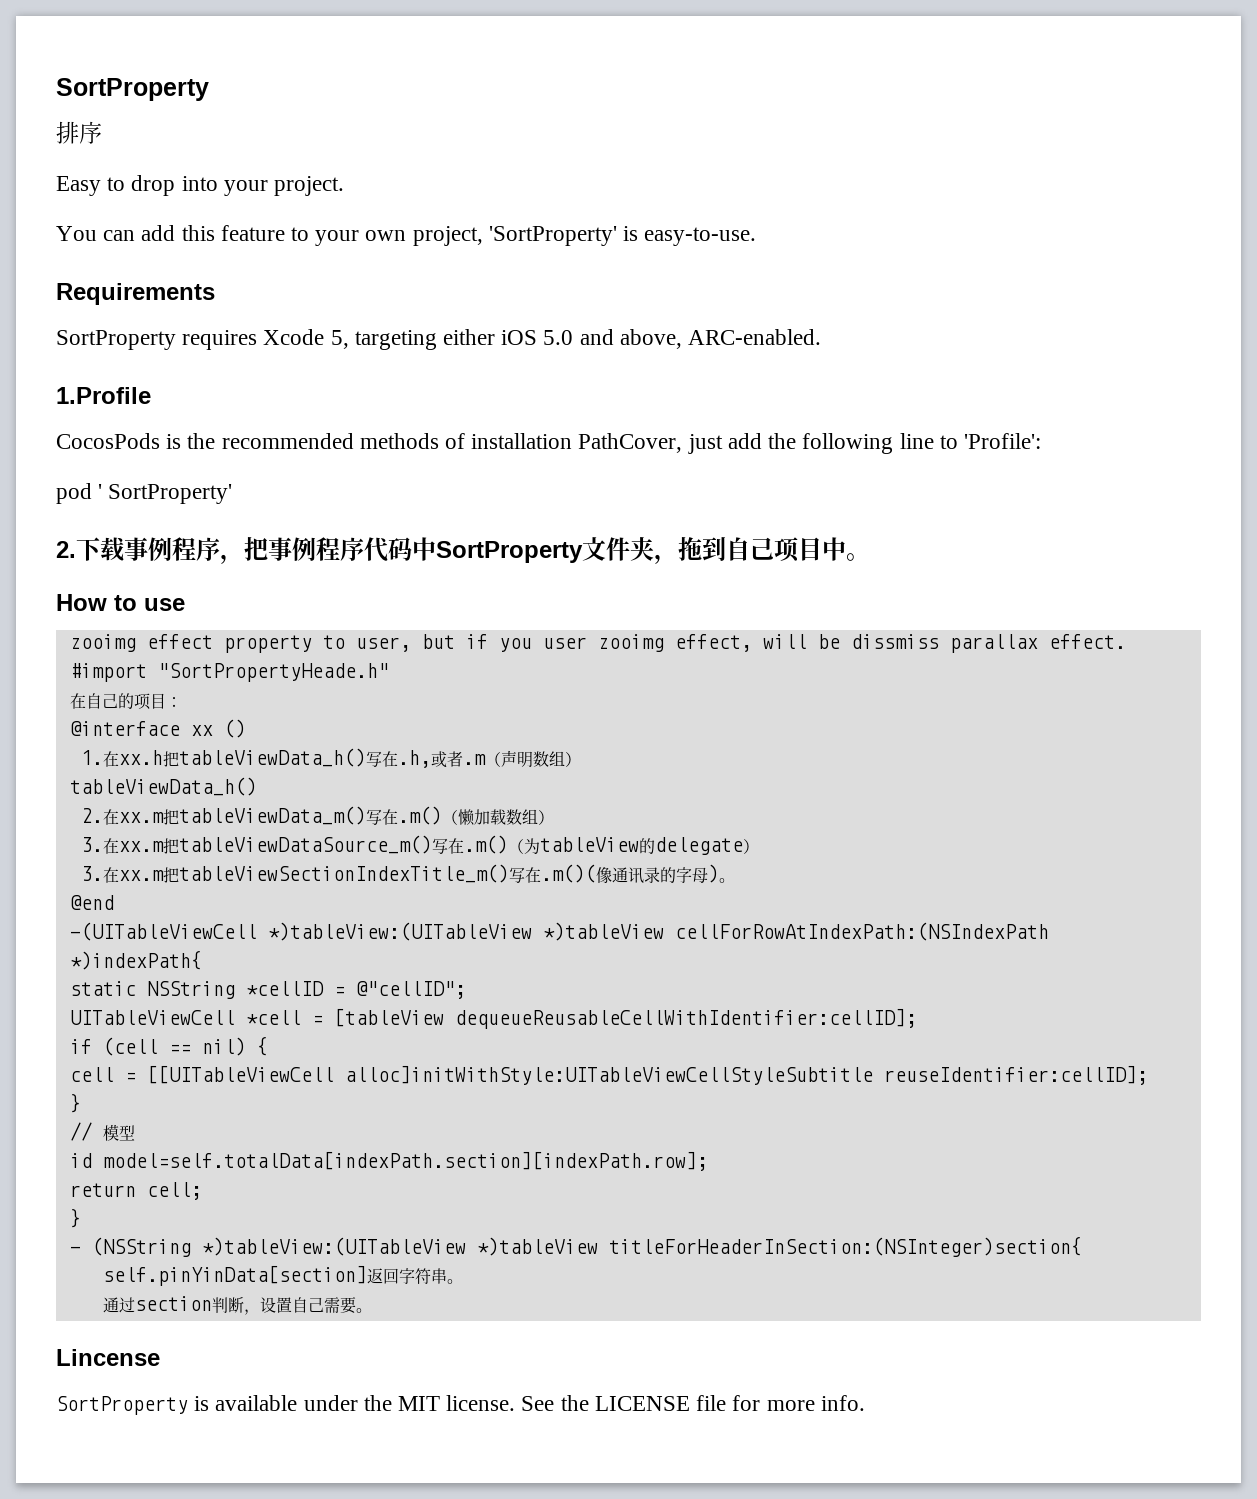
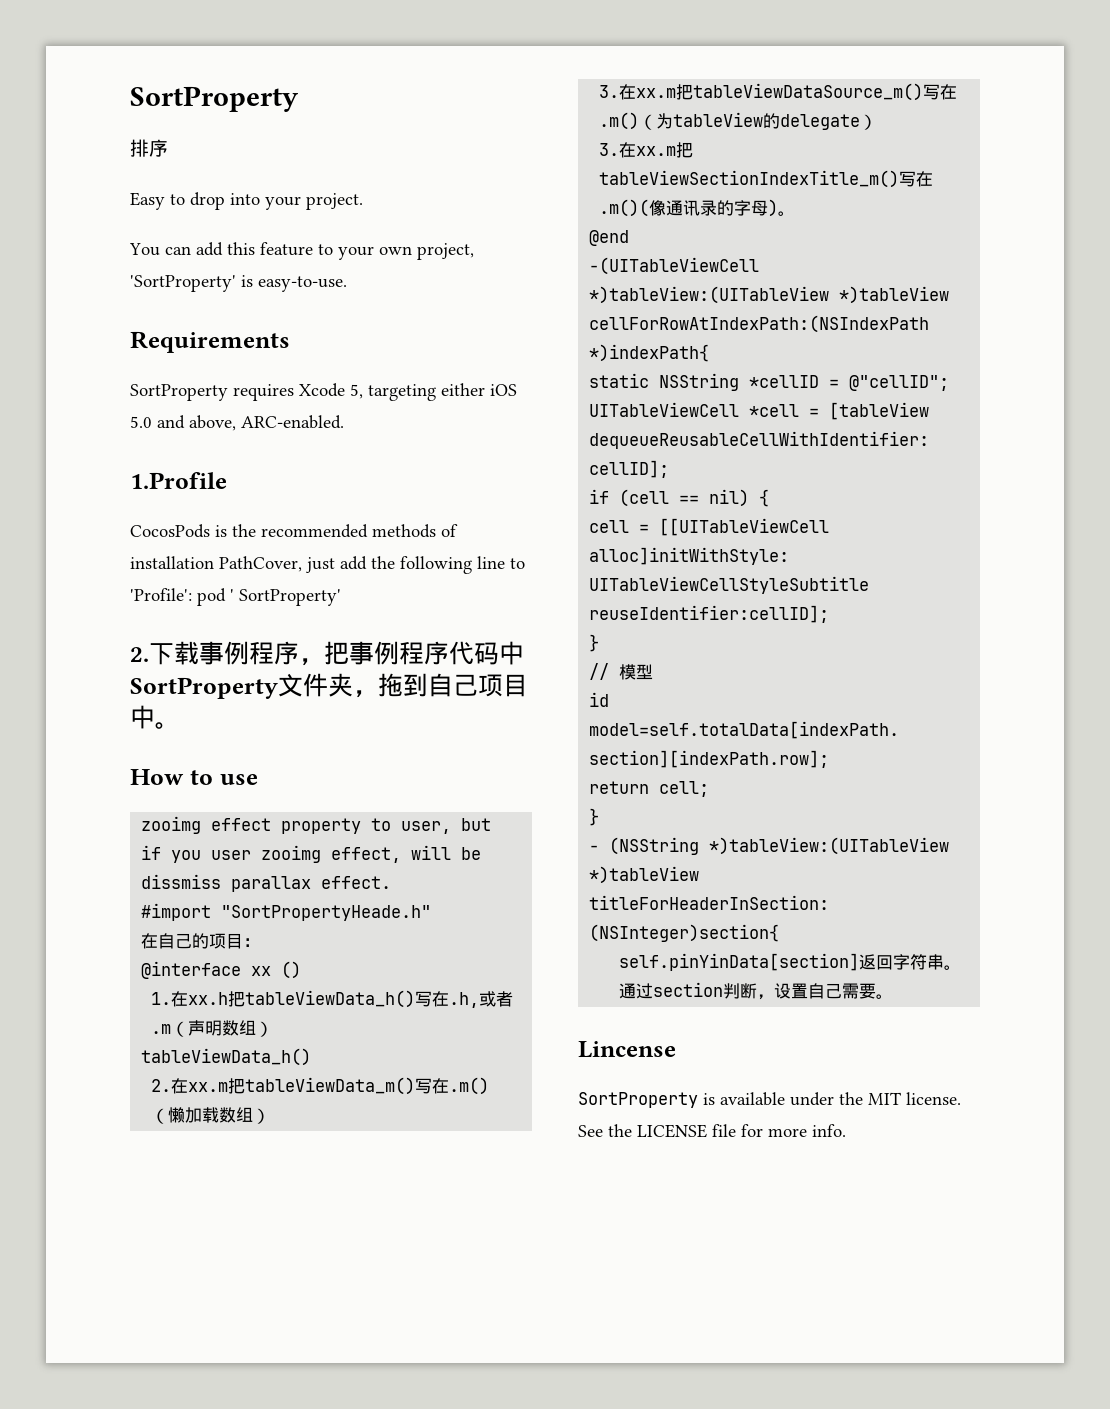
- CocosPods is the recommended methods of installation PathCover, just add the following line to 'Profile':
- pod ' SortProperty'
+ CocosPods is the recommended methods of installation PathCover, just add the following line to 'Profile': pod ' SortProperty'

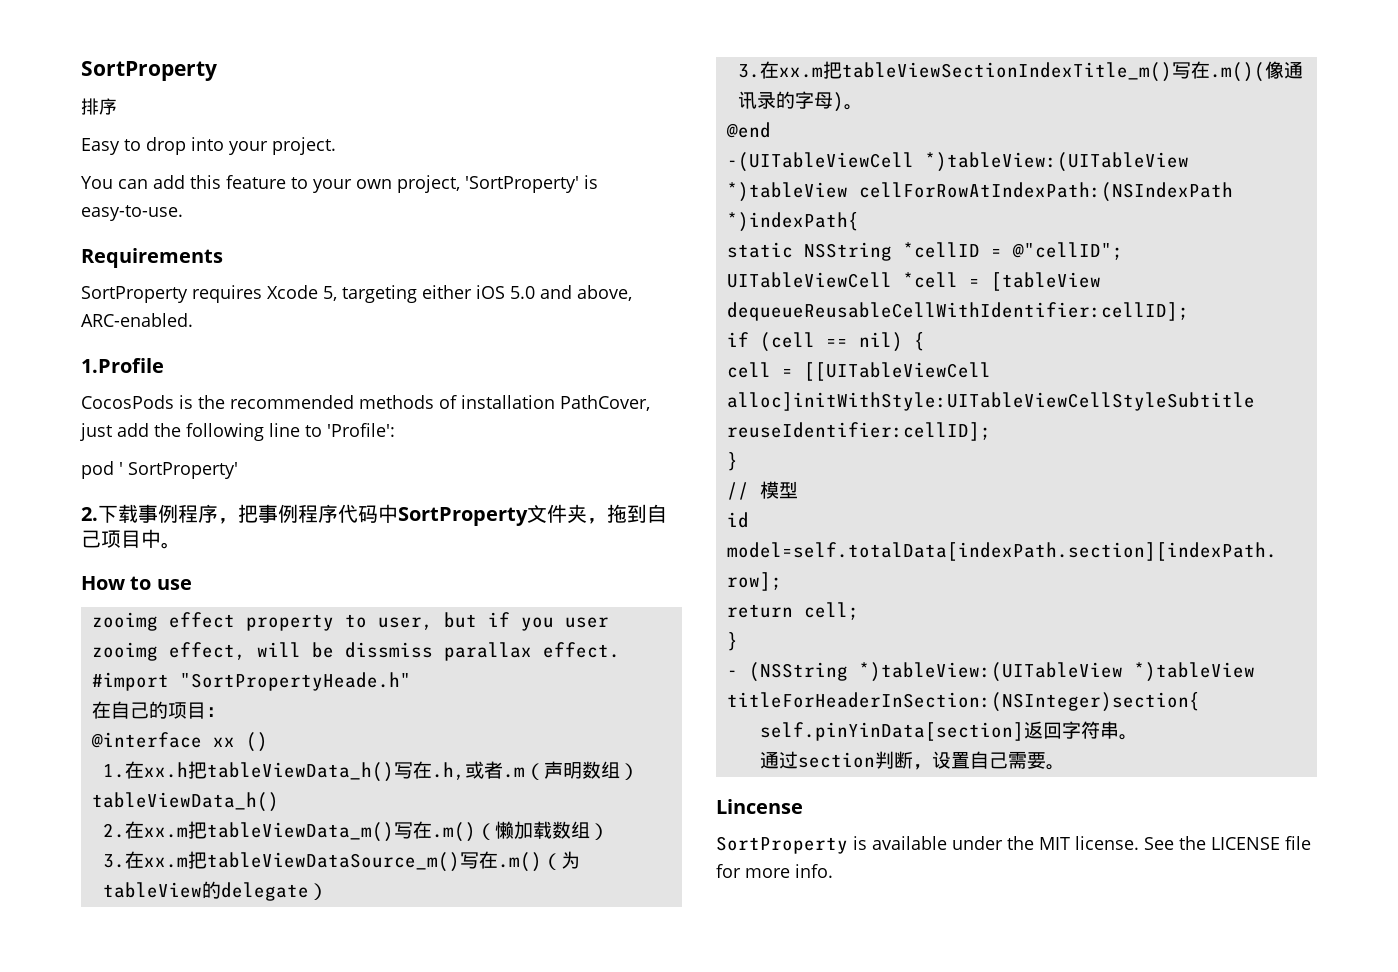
- CocosPods is the recommended methods of installation PathCover, just add the following line to 'Profile': pod ' SortProperty'
+ CocosPods is the recommended methods of installation PathCover, just add the following line to 'Profile':
+ pod ' SortProperty'

